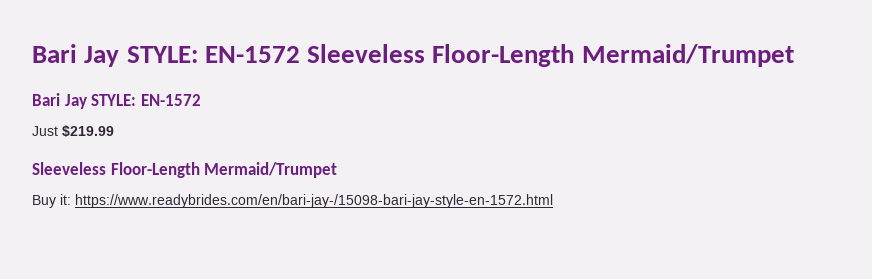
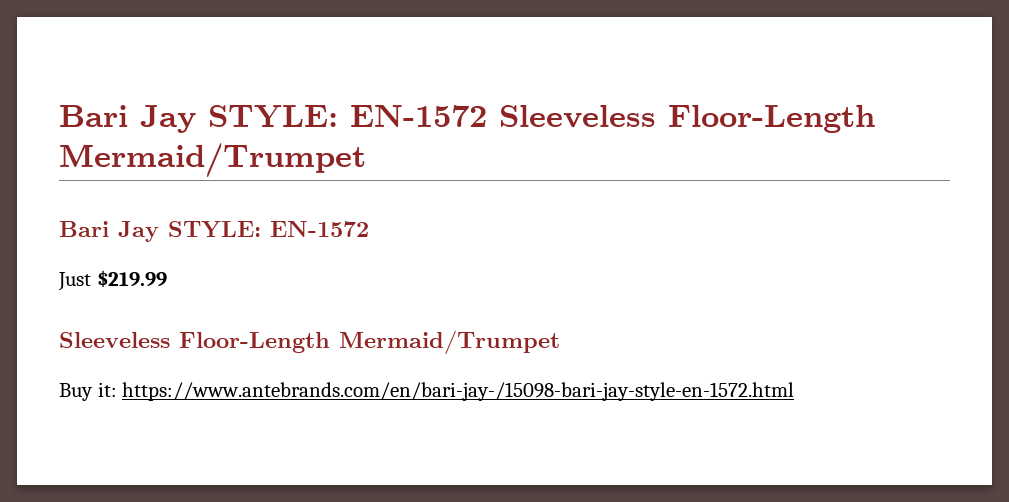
- Buy it: https://www.readybrides.com/en/bari-jay-/15098-bari-jay-style-en-1572.html
+ Buy it: https://www.antebrands.com/en/bari-jay-/15098-bari-jay-style-en-1572.html

